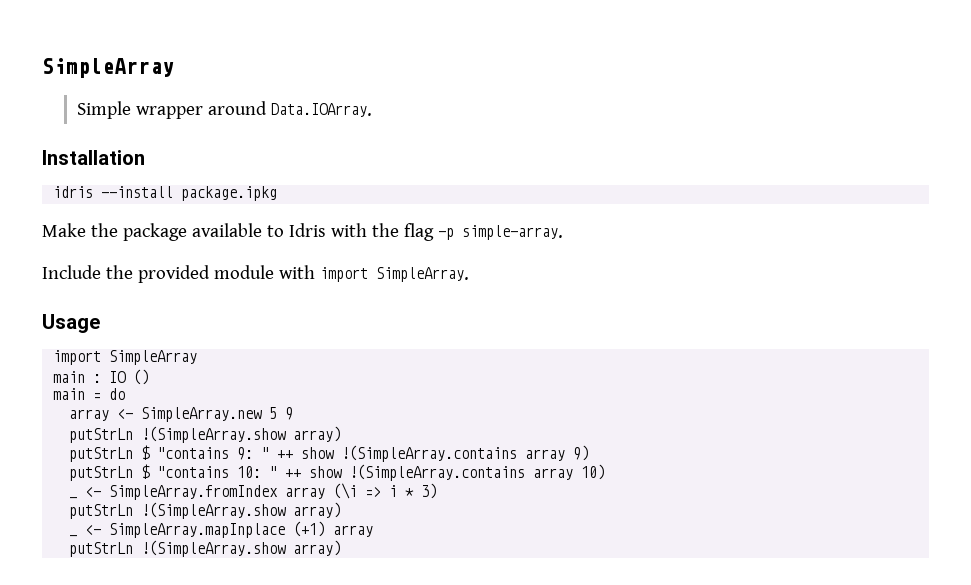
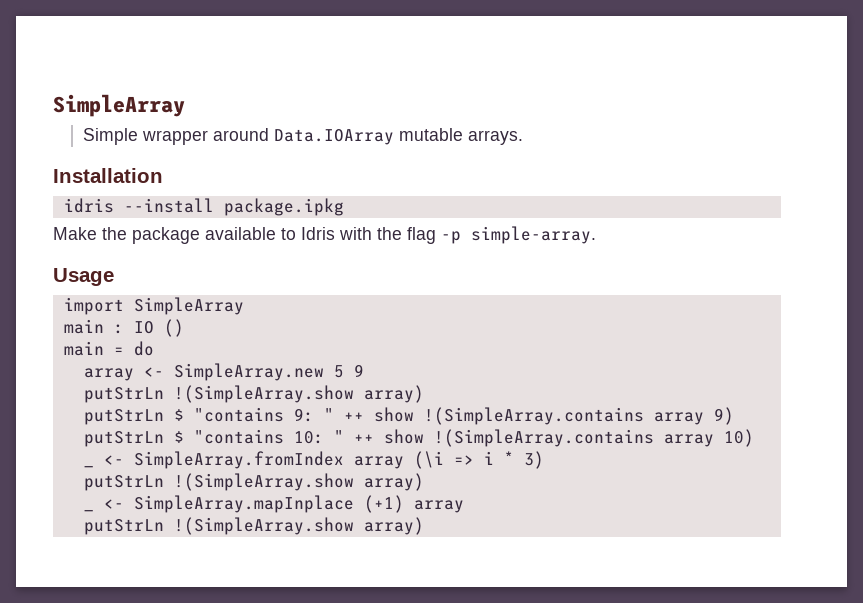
- Simple wrapper around Data.IOArray.
+ Simple wrapper around Data.IOArray mutable arrays.
- Include the provided module with import SimpleArray.

